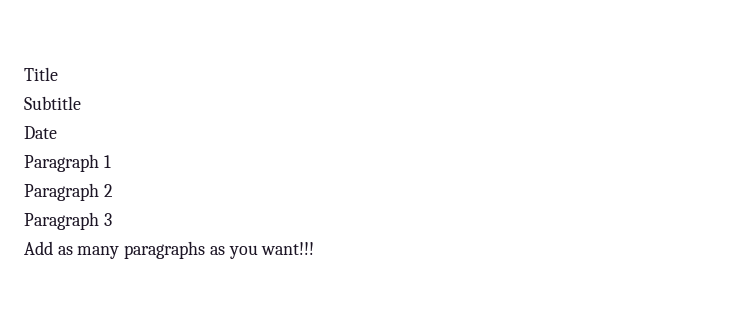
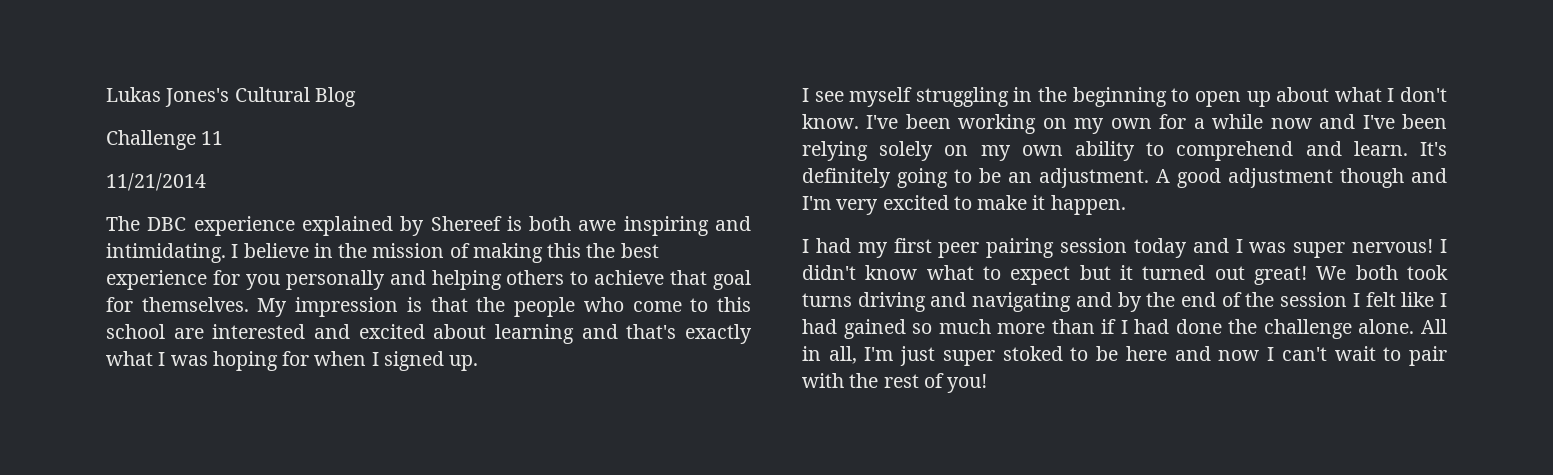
- Title
- Subtitle
- Date
- Paragraph 1
- Paragraph 2
- Paragraph 3
- Add as many paragraphs as you want!!!
+ Lukas Jones's Cultural Blog
+ Challenge 11
+ 11/21/2014
+ The DBC experience explained by Shereef is both awe inspiring and intimidating. I believe in the mission of making this the best experience for you personally and helping others to achieve that goal for themselves. My impression is that the people who come to this school are interested and excited about learning and that's exactly what I was hoping for when I signed up.
+ I see myself struggling in the beginning to open up about what I don't know. I've been working on my own for a while now and I've been relying solely on my own ability to comprehend and learn. It's definitely going to be an adjustment. A good adjustment though and I'm very excited to make it happen.
+ I had my first peer pairing session today and I was super nervous! I didn't know what to expect but it turned out great! We both took turns driving and navigating and by the end of the session I felt like I had gained so much more than if I had done the challenge alone. All in all, I'm just super stoked to be here and now I can't wait to pair with the rest of you!

